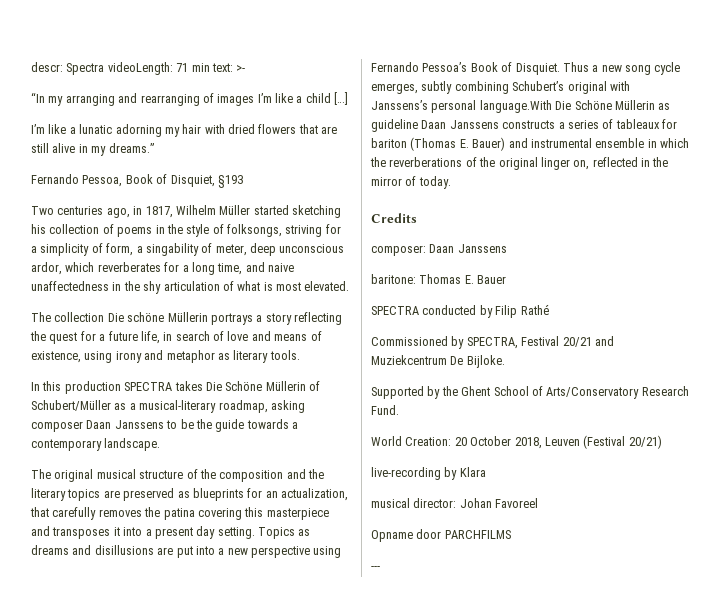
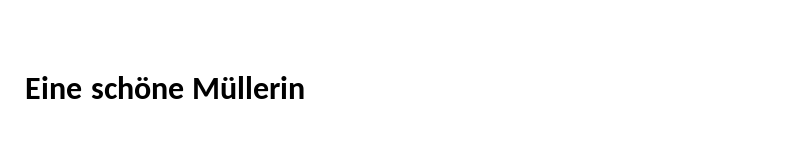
- descr: Spectra videoLength: 71 min text: >-
- “In my arranging and rearranging of images I’m like a child […]
- I’m like a lunatic adorning my hair with dried flowers that are still alive in my dreams.”
- Fernando Pessoa, Book of Disquiet, §193
- Two centuries ago, in 1817, Wilhelm Müller started sketching his collection of poems in the style of folksongs, striving for a simplicity of form, a singability of meter, deep unconscious ardor, which reverberates for a long time, and naive unaffectedness in the shy articulation of what is most elevated.
- The collection Die schöne Müllerin portrays a story reflecting the quest for a future life, in search of love and means of existence, using irony and metaphor as literary tools.
- In this production SPECTRA takes Die Schöne Müllerin of Schubert/Müller as a musical-literary roadmap, asking composer Daan Janssens to be the guide towards a contemporary landscape.
- The original musical structure of the composition and the literary topics are preserved as blueprints for an actualization, that carefully removes the patina covering this masterpiece and transposes it into a present day setting. Topics as dreams and disillusions are put into a new perspective using Fernando Pessoa’s Book of Disquiet. Thus a new song cycle emerges, subtly combining Schubert’s original with Janssens’s personal language.With Die Schöne Müllerin as guideline Daan Janssens constructs a series of tableaux for bariton (Thomas E. Bauer) and instrumental ensemble in which the reverberations of the original linger on, reflected in the mirror of today.
- Credits
- composer: Daan Janssens
- baritone: Thomas E. Bauer
- SPECTRA conducted by Filip Rathé
- Commissioned by SPECTRA, Festival 20/21 and Muziekcentrum De Bijloke.
- Supported by the Ghent School of Arts/Conservatory Research Fund.
- World Creation: 20 October 2018, Leuven (Festival 20/21)
- live-recording by Klara
- musical director: Johan Favoreel
- Opname door PARCHFILMS
- ---
+ Eine schöne Müllerin

